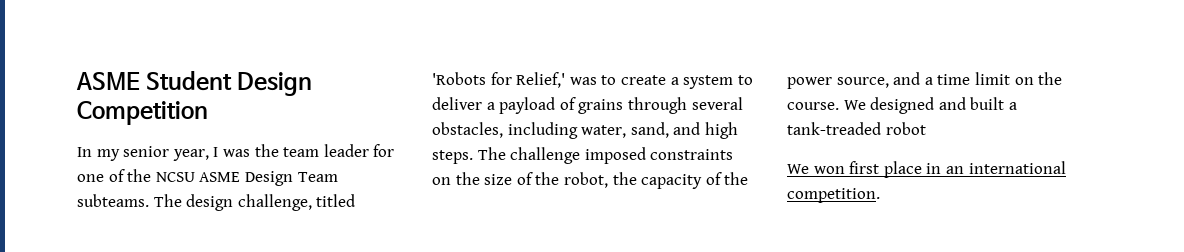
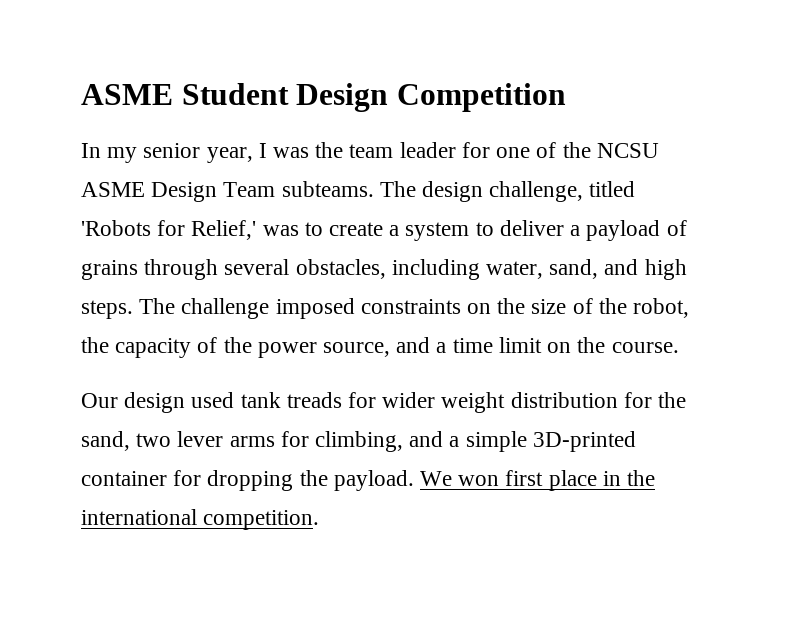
- The challenge imposed constraints on the size of the robot, the capacity of the power source, and a time limit on the course. We designed and built a tank-treaded robot
- We won first place in an international competition.
+ The challenge imposed constraints on the size of the robot, the capacity of the power source, and a time limit on the course.
+ Our design used tank treads for wider weight distribution for the sand, two lever arms for climbing, and a simple 3D-printed container for dropping the payload. We won first place in the international competition.

